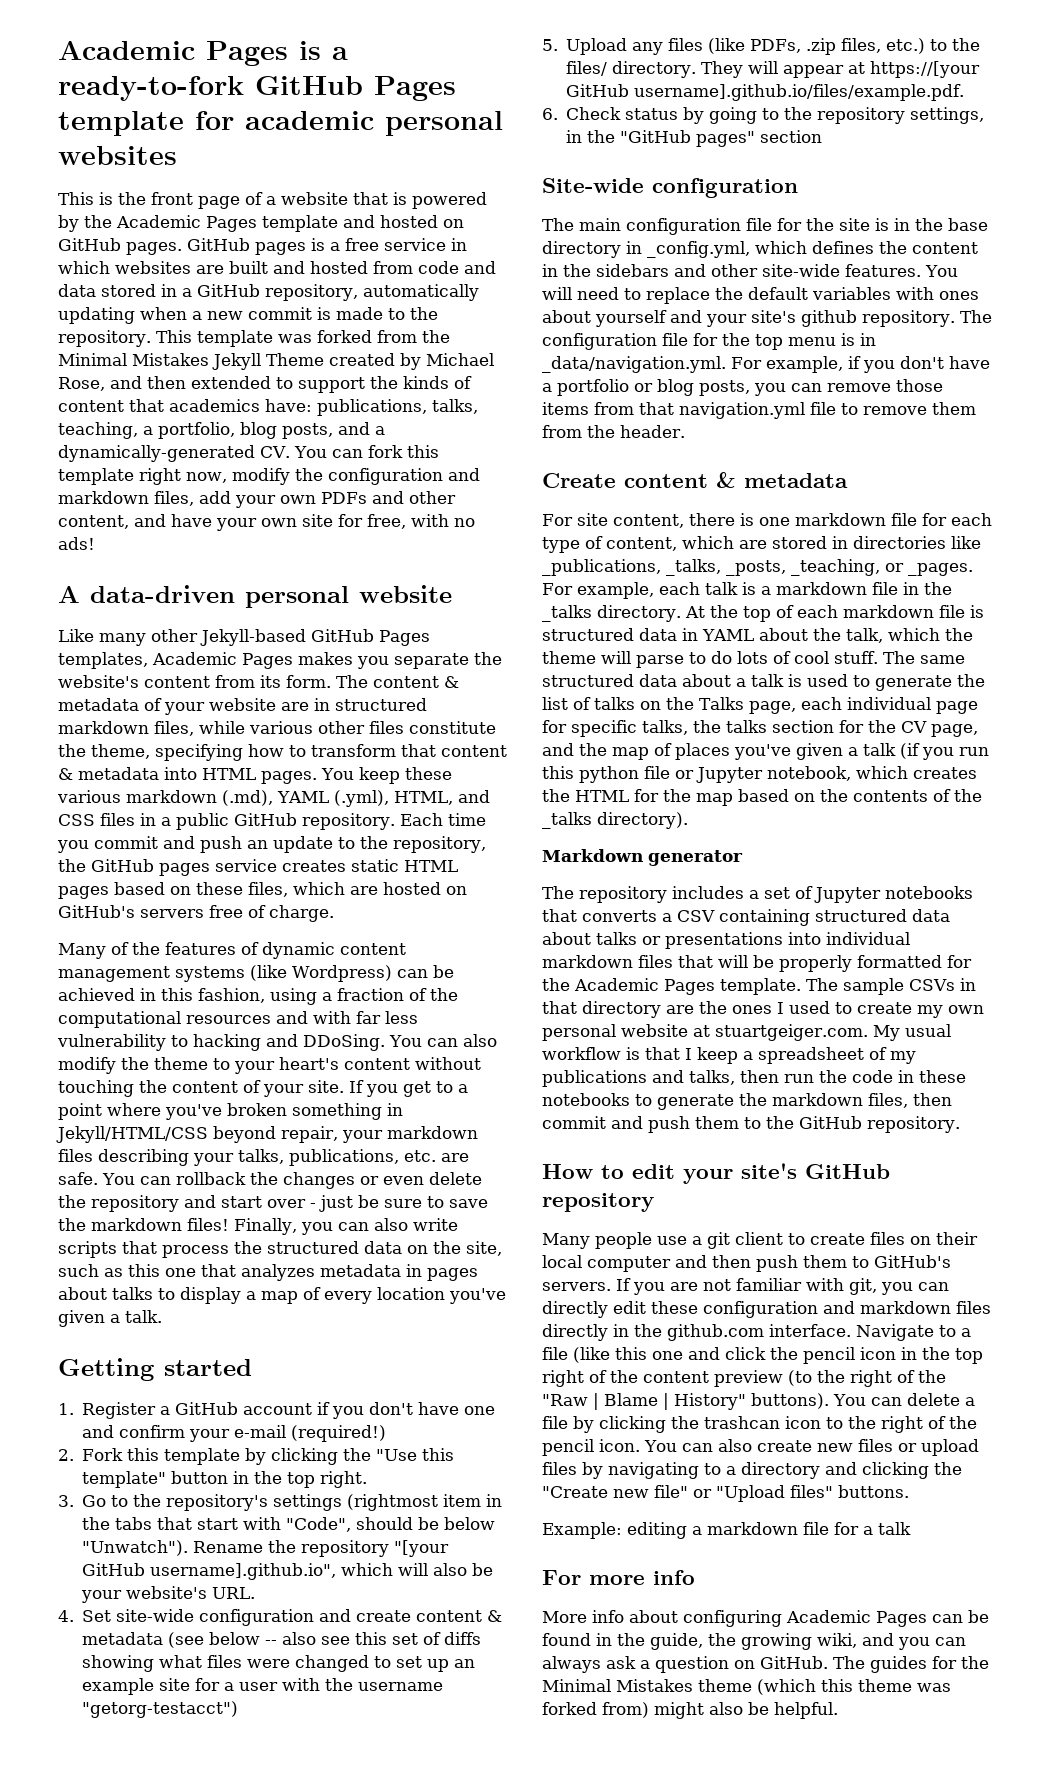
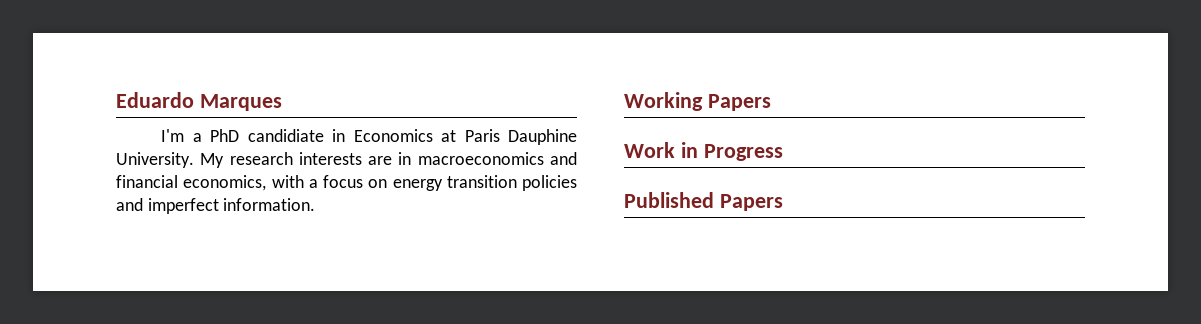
- Academic Pages is a ready-to-fork GitHub Pages template for academic personal websites
- This is the front page of a website that is powered by the Academic Pages template and hosted on GitHub pages. GitHub pages is a free service in which websites are built and hosted from code and data stored in a GitHub repository, automatically updating when a new commit is made to the repository. This template was forked from the Minimal Mistakes Jekyll Theme created by Michael Rose, and then extended to support the kinds of content that academics have: publications, talks, teaching, a portfolio, blog posts, and a dynamically-generated CV. You can fork this template right now, modify the configuration and markdown files, add your own PDFs and other content, and have your own site for free, with no ads!
- A data-driven personal website
- Like many other Jekyll-based GitHub Pages templates, Academic Pages makes you separate the website's content from its form. The content & metadata of your website are in structured markdown files, while various other files constitute the theme, specifying how to transform that content & metadata into HTML pages. You keep these various markdown (.md), YAML (.yml), HTML, and CSS files in a public GitHub repository. Each time you commit and push an update to the repository, the GitHub pages service creates static HTML pages based on these files, which are hosted on GitHub's servers free of charge.
- Many of the features of dynamic content management systems (like Wordpress) can be achieved in this fashion, using a fraction of the computational resources and with far less vulnerability to hacking and DDoSing. You can also modify the theme to your heart's content without touching the content of your site. If you get to a point where you've broken something in Jekyll/HTML/CSS beyond repair, your markdown files describing your talks, publications, etc. are safe. You can rollback the changes or even delete the repository and start over - just be sure to save the markdown files! Finally, you can also write scripts that process the structured data on the site, such as this one that analyzes metadata in pages about talks to display a map of every location you've given a talk.
- Getting started
- 1. Register a GitHub account if you don't have one and confirm your e-mail (required!)
- 2. Fork this template by clicking the "Use this template" button in the top right.
- 3. Go to the repository's settings (rightmost item in the tabs that start with "Code", should be below "Unwatch"). Rename the repository "[your GitHub username].github.io", which will also be your website's URL.
- 4. Set site-wide configuration and create content & metadata (see below -- also see this set of diffs showing what files were changed to set up an example site for a user with the username "getorg-testacct")
- 5. Upload any files (like PDFs, .zip files, etc.) to the files/ directory. They will appear at https://[your GitHub username].github.io/files/example.pdf.
- 6. Check status by going to the repository settings, in the "GitHub pages" section
- Site-wide configuration
- The main configuration file for the site is in the base directory in _config.yml, which defines the content in the sidebars and other site-wide features. You will need to replace the default variables with ones about yourself and your site's github repository. The configuration file for the top menu is in _data/navigation.yml. For example, if you don't have a portfolio or blog posts, you can remove those items from that navigation.yml file to remove them from the header.
- Create content & metadata
- For site content, there is one markdown file for each type of content, which are stored in directories like _publications, _talks, _posts, _teaching, or _pages. For example, each talk is a markdown file in the _talks directory. At the top of each markdown file is structured data in YAML about the talk, which the theme will parse to do lots of cool stuff. The same structured data about a talk is used to generate the list of talks on the Talks page, each individual page for specific talks, the talks section for the CV page, and the map of places you've given a talk (if you run this python file or Jupyter notebook, which creates the HTML for the map based on the contents of the _talks directory).
- Markdown generator
- The repository includes a set of Jupyter notebooks that converts a CSV containing structured data about talks or presentations into individual markdown files that will be properly formatted for the Academic Pages template. The sample CSVs in that directory are the ones I used to create my own personal website at stuartgeiger.com. My usual workflow is that I keep a spreadsheet of my publications and talks, then run the code in these notebooks to generate the markdown files, then commit and push them to the GitHub repository.
- How to edit your site's GitHub repository
- Many people use a git client to create files on their local computer and then push them to GitHub's servers. If you are not familiar with git, you can directly edit these configuration and markdown files directly in the github.com interface. Navigate to a file (like this one and click the pencil icon in the top right of the content preview (to the right of the "Raw | Blame | History" buttons). You can delete a file by clicking the trashcan icon to the right of the pencil icon. You can also create new files or upload files by navigating to a directory and clicking the "Create new file" or "Upload files" buttons.
- Example: editing a markdown file for a talk
- For more info
- More info about configuring Academic Pages can be found in the guide, the growing wiki, and you can always ask a question on GitHub. The guides for the Minimal Mistakes theme (which this theme was forked from) might also be helpful.
+ Eduardo Marques
+ I'm a PhD candidiate in Economics at Paris Dauphine University. My research interests are in macroeconomics and financial economics, with a focus on energy transition policies and imperfect information.
+ Working Papers
+ Work in Progress
+ Published Papers

